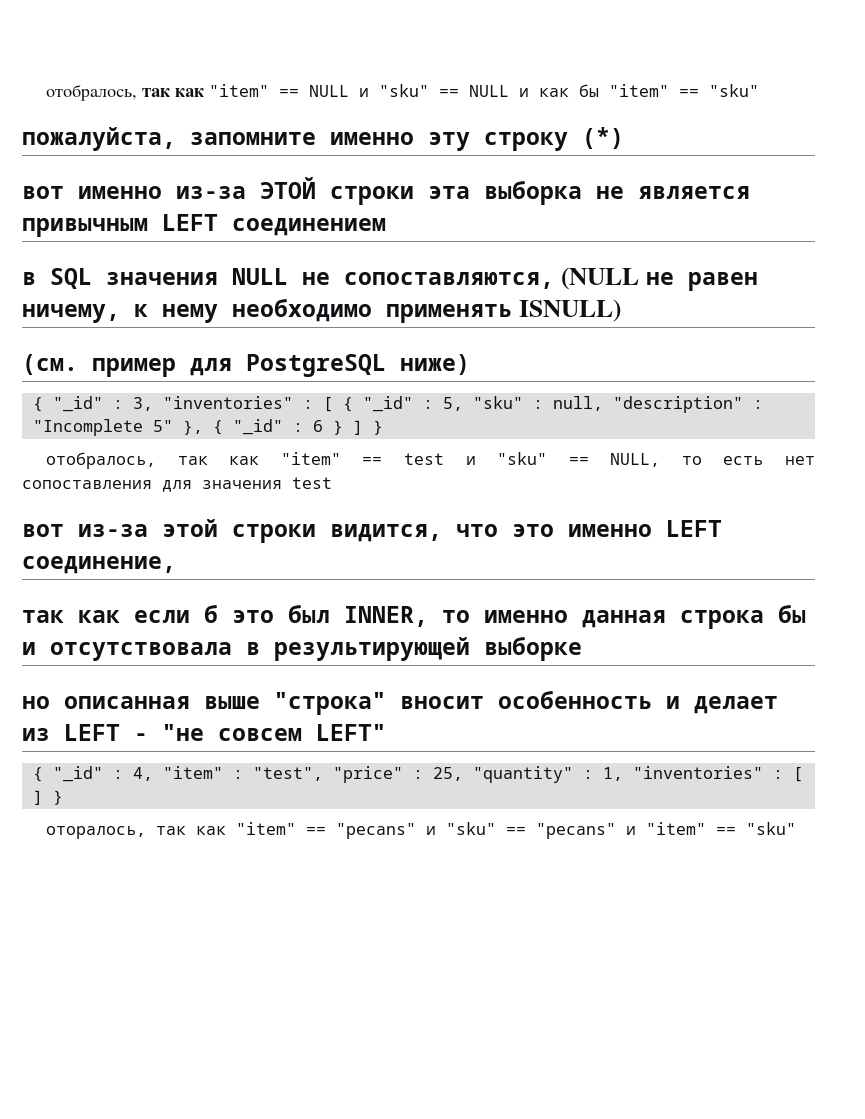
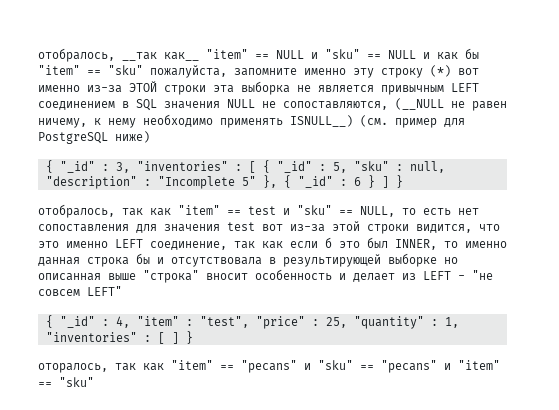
- отобралось, так как "item" == NULL и "sku" == NULL и как бы "item" == "sku"
- пожалуйста, запомните именно эту строку (*)
- вот именно из-за ЭТОЙ строки эта выборка не является привычным LEFT соединением
- в SQL значения NULL не сопоставляются, (NULL не равен ничему, к нему необходимо применять ISNULL)
- (см. пример для PostgreSQL ниже)
+ отобралось, __так как__ "item" == NULL и "sku" == NULL и как бы "item" == "sku" пожалуйста, запомните именно эту строку (*) вот именно из-за ЭТОЙ строки эта выборка не является привычным LEFT соединением в SQL значения NULL не сопоставляются, (__NULL не равен ничему, к нему необходимо применять ISNULL__) (см. пример для PostgreSQL ниже)
- отобралось, так как "item" == test и "sku" == NULL, то есть нет сопоставления для значения test
- вот из-за этой строки видится, что это именно LEFT соединение,
- так как если б это был INNER, то именно данная строка бы и отсутствовала в результирующей выборке
- но описанная выше "строка" вносит особенность и делает из LEFT - "не совсем LEFT"
+ отобралось, так как "item" == test и "sku" == NULL, то есть нет сопоставления для значения test вот из-за этой строки видится, что это именно LEFT соединение, так как если б это был INNER, то именно данная строка бы и отсутствовала в результирующей выборке но описанная выше "строка" вносит особенность и делает из LEFT - "не совсем LEFT"

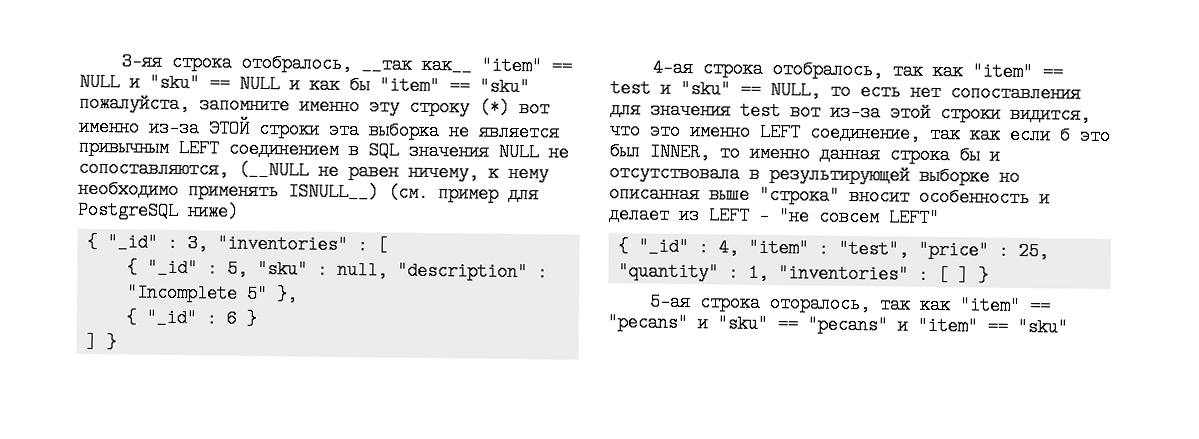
- отобралось, __так как__ "item" == NULL и "sku" == NULL и как бы "item" == "sku" пожалуйста, запомните именно эту строку (*) вот именно из-за ЭТОЙ строки эта выборка не является привычным LEFT соединением в SQL значения NULL не сопоставляются, (__NULL не равен ничему, к нему необходимо применять ISNULL__) (см. пример для PostgreSQL ниже)
+ 3-яя строка отобралось, __так как__ "item" == NULL и "sku" == NULL и как бы "item" == "sku" пожалуйста, запомните именно эту строку (*) вот именно из-за ЭТОЙ строки эта выборка не является привычным LEFT соединением в SQL значения NULL не сопоставляются, (__NULL не равен ничему, к нему необходимо применять ISNULL__) (см. пример для PostgreSQL ниже)
- 3, "inventories" : [ { "_id" :
+ 3, "inventories" : [
+ { "_id" :
- "Incomplete 5" }, { "_id" :
+ "Incomplete 5" },
+ { "_id" :
- 6 } ] }
- отобралось, так как "item" == test и "sku" == NULL, то есть нет сопоставления для значения test вот из-за этой строки видится, что это именно LEFT соединение, так как если б это был INNER, то именно данная строка бы и отсутствовала в результирующей выборке но описанная выше "строка" вносит особенность и делает из LEFT - "не совсем LEFT"
+ 6 }
+ ] }
+ 4-ая строка отобралось, так как "item" == test и "sku" == NULL, то есть нет сопоставления для значения test вот из-за этой строки видится, что это именно LEFT соединение, так как если б это был INNER, то именно данная строка бы и отсутствовала в результирующей выборке но описанная выше "строка" вносит особенность и делает из LEFT - "не совсем LEFT"
- оторалось, так как "item" == "pecans" и "sku" == "pecans" и "item" == "sku"
+ 5-ая строка оторалось, так как "item" == "pecans" и "sku" == "pecans" и "item" == "sku"

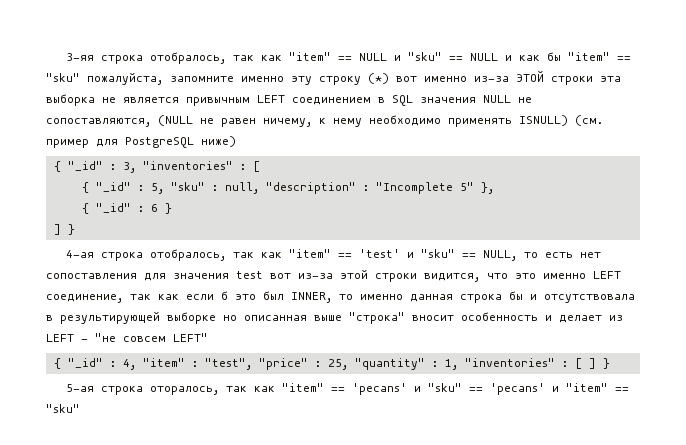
- 3-яя строка отобралось, __так как__ "item" == NULL и "sku" == NULL и как бы "item" == "sku" пожалуйста, запомните именно эту строку (*) вот именно из-за ЭТОЙ строки эта выборка не является привычным LEFT соединением в SQL значения NULL не сопоставляются, (__NULL не равен ничему, к нему необходимо применять ISNULL__) (см. пример для PostgreSQL ниже)
+ 3-яя строка отобралось, так как "item" == NULL и "sku" == NULL и как бы "item" == "sku" пожалуйста, запомните именно эту строку (*) вот именно из-за ЭТОЙ строки эта выборка не является привычным LEFT соединением в SQL значения NULL не сопоставляются, (NULL не равен ничему, к нему необходимо применять ISNULL) (см. пример для PostgreSQL ниже)
- 4-ая строка отобралось, так как "item" == test и "sku" == NULL, то есть нет сопоставления для значения test вот из-за этой строки видится, что это именно LEFT соединение, так как если б это был INNER, то именно данная строка бы и отсутствовала в результирующей выборке но описанная выше "строка" вносит особенность и делает из LEFT - "не совсем LEFT"
+ 4-ая строка отобралось, так как "item" == 'test' и "sku" == NULL, то есть нет сопоставления для значения test вот из-за этой строки видится, что это именно LEFT соединение, так как если б это был INNER, то именно данная строка бы и отсутствовала в результирующей выборке но описанная выше "строка" вносит особенность и делает из LEFT - "не совсем LEFT"
- 5-ая строка оторалось, так как "item" == "pecans" и "sku" == "pecans" и "item" == "sku"
+ 5-ая строка оторалось, так как "item" == 'pecans' и "sku" == 'pecans' и "item" == "sku"

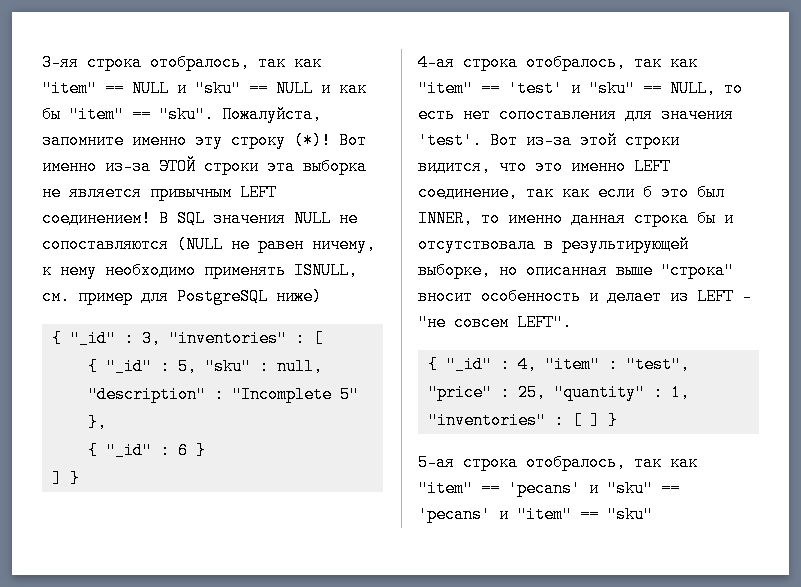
- 3-яя строка отобралось, так как "item" == NULL и "sku" == NULL и как бы "item" == "sku" пожалуйста, запомните именно эту строку (*) вот именно из-за ЭТОЙ строки эта выборка не является привычным LEFT соединением в SQL значения NULL не сопоставляются, (NULL не равен ничему, к нему необходимо применять ISNULL) (см. пример для PostgreSQL ниже)
+ 3-яя строка отобралось, так как "item" == NULL и "sku" == NULL и как бы "item" == "sku". Пожалуйста, запомните именно эту строку (*)! Вот именно из-за ЭТОЙ строки эта выборка не является привычным LEFT соединением! В SQL значения NULL не сопоставляются (NULL не равен ничему, к нему необходимо применять ISNULL, см. пример для PostgreSQL ниже)
- 4-ая строка отобралось, так как "item" == 'test' и "sku" == NULL, то есть нет сопоставления для значения test вот из-за этой строки видится, что это именно LEFT соединение, так как если б это был INNER, то именно данная строка бы и отсутствовала в результирующей выборке но описанная выше "строка" вносит особенность и делает из LEFT - "не совсем LEFT"
+ 4-ая строка отобралось, так как "item" == 'test' и "sku" == NULL, то есть нет сопоставления для значения 'test'. Вот из-за этой строки видится, что это именно LEFT соединение, так как если б это был INNER, то именно данная строка бы и отсутствовала в результирующей выборке, но описанная выше "строка" вносит особенность и делает из LEFT - "не совсем LEFT".
- 5-ая строка оторалось, так как "item" == 'pecans' и "sku" == 'pecans' и "item" == "sku"
+ 5-ая строка отобралось, так как "item" == 'pecans' и "sku" == 'pecans' и "item" == "sku"

